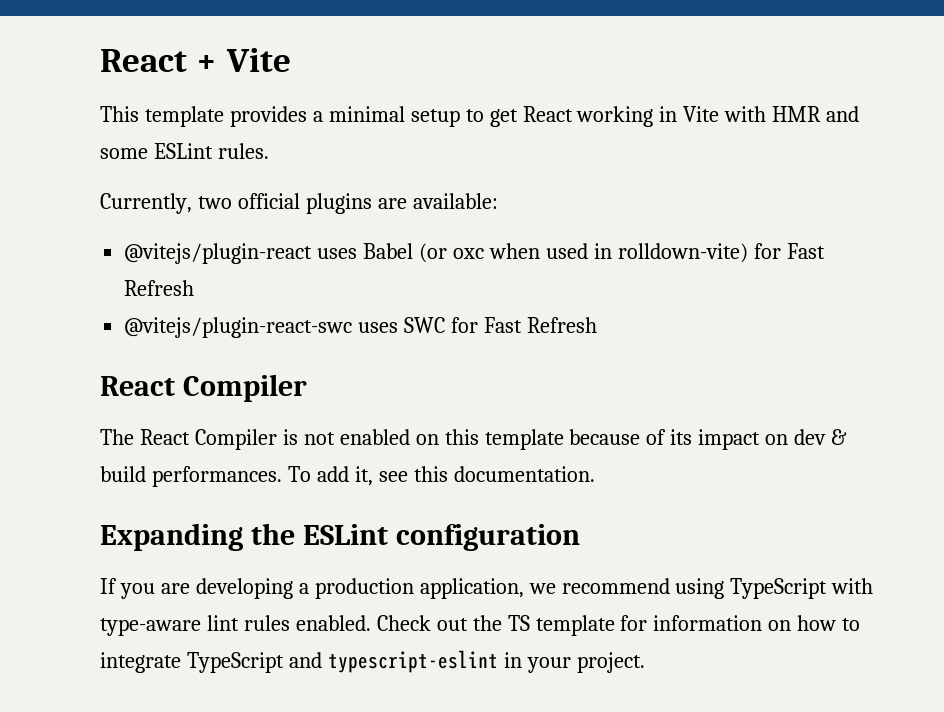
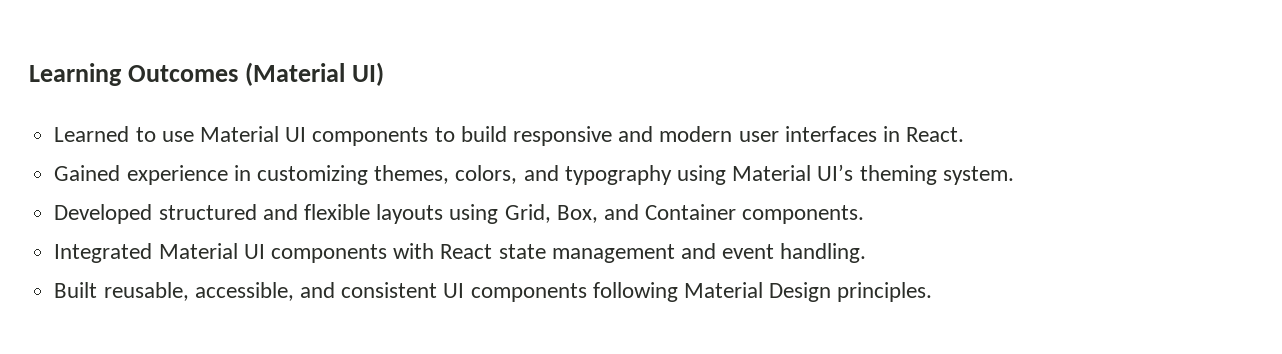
- React + Vite
- This template provides a minimal setup to get React working in Vite with HMR and some ESLint rules.
- Currently, two official plugins are available:
- @vitejs/plugin-react uses Babel (or oxc when used in rolldown-vite) for Fast Refresh
- @vitejs/plugin-react-swc uses SWC for Fast Refresh
- React Compiler
- The React Compiler is not enabled on this template because of its impact on dev & build performances. To add it, see this documentation.
- Expanding the ESLint configuration
- If you are developing a production application, we recommend using TypeScript with type-aware lint rules enabled. Check out the TS template for information on how to integrate TypeScript and typescript-eslint in your project.
+ Learning Outcomes (Material UI)
+ Learned to use Material UI components to build responsive and modern user interfaces in React.
+ Gained experience in customizing themes, colors, and typography using Material UI’s theming system.
+ Developed structured and flexible layouts using Grid, Box, and Container components.
+ Integrated Material UI components with React state management and event handling.
+ Built reusable, accessible, and consistent UI components following Material Design principles.

